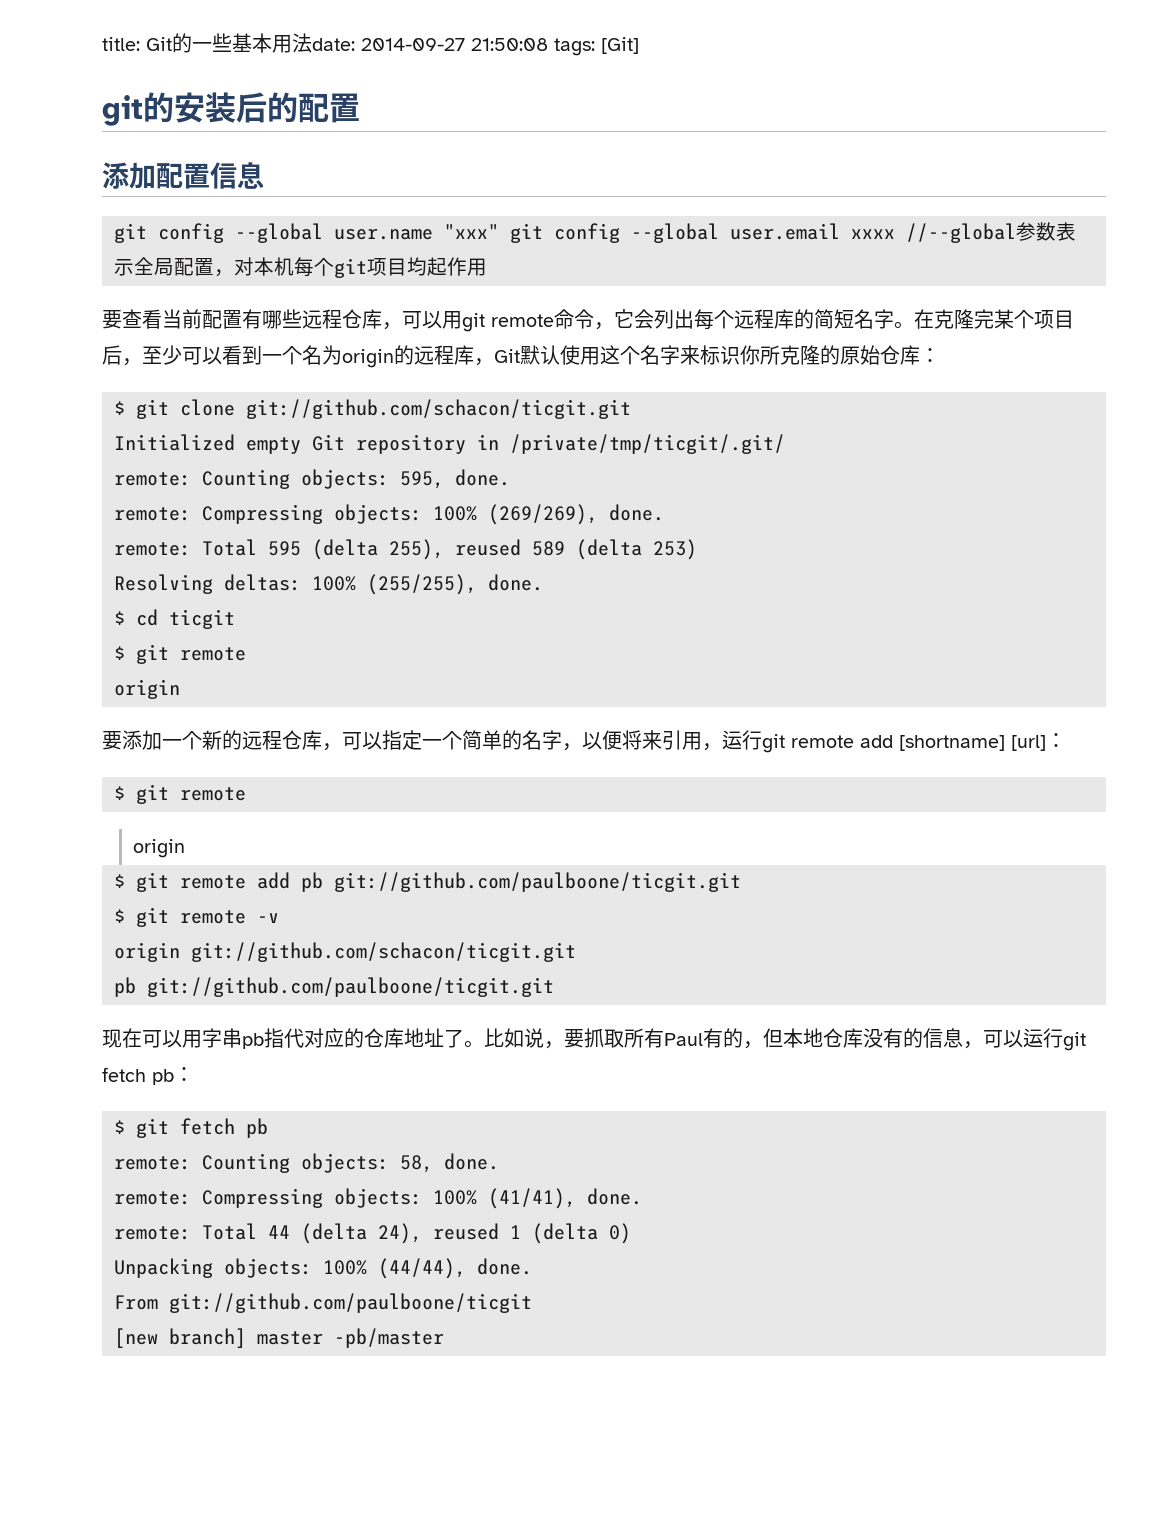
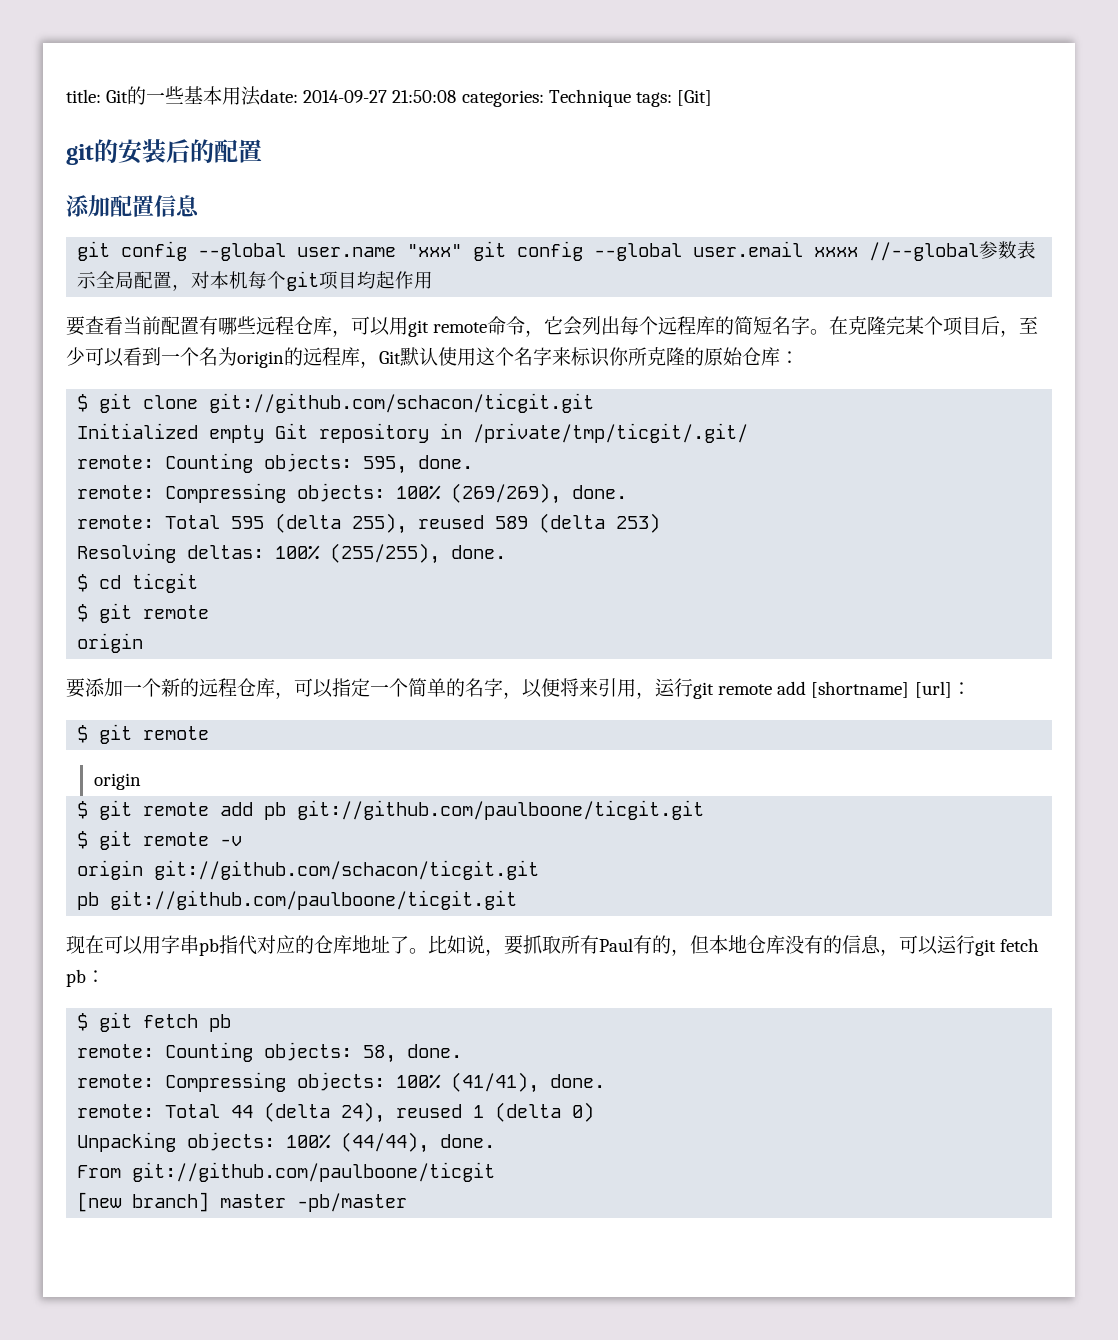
- title: Git的一些基本用法date: 2014-09-27 21:50:08 tags: [Git]
+ title: Git的一些基本用法date: 2014-09-27 21:50:08 categories: Technique tags: [Git]

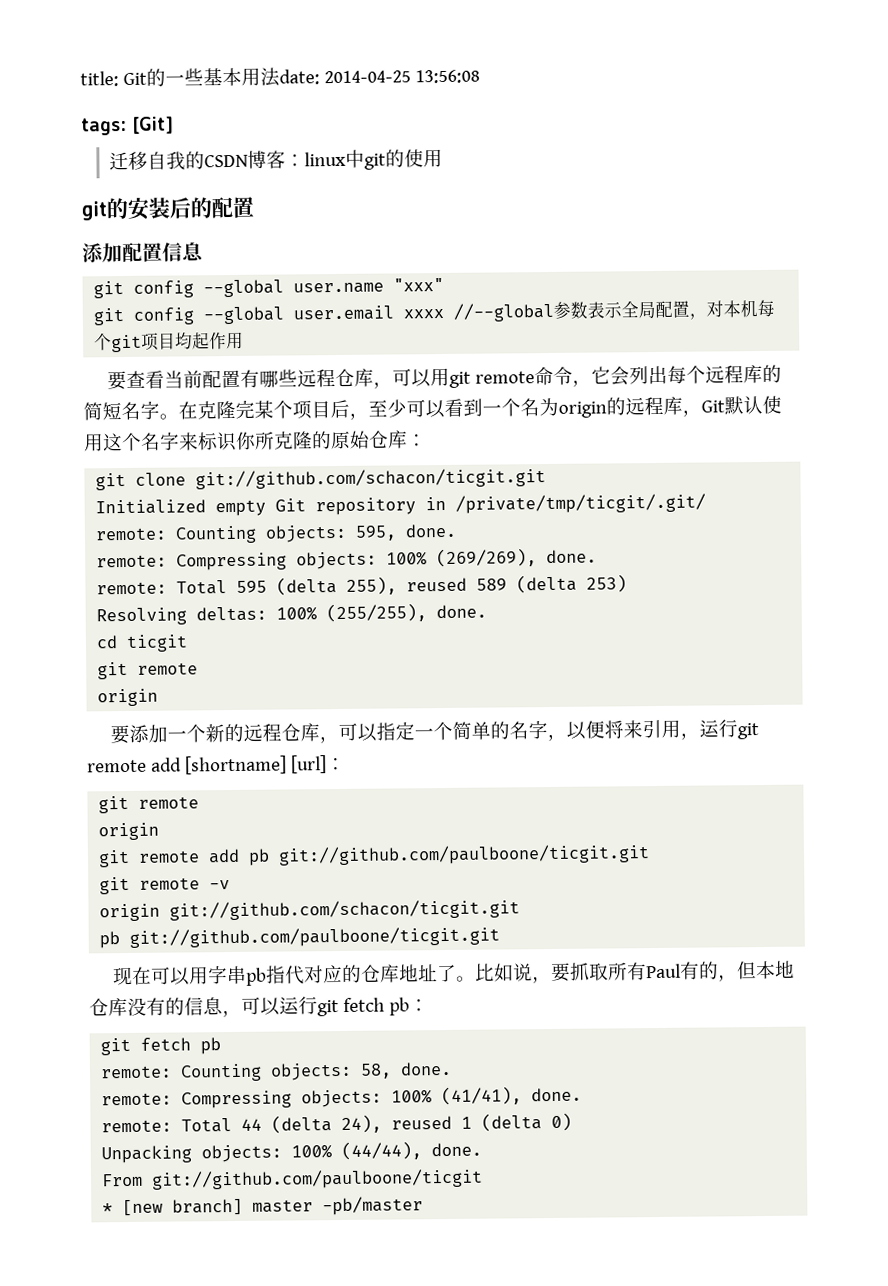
- title: Git的一些基本用法date: 2014-09-27 21:50:08 categories: Technique tags: [Git]
+ title: Git的一些基本用法date: 2014-04-25 13:56:08
+ tags: [Git]
+ 迁移自我的CSDN博客：linux中git的使用
- git config --global user.name "xxx" git config --global user.email xxxx //--global参数表示全局配置，对本机每个git项目均起作用
+ git config --global user.name "xxx"
+ git config --global user.email xxxx //--global参数表示全局配置，对本机每个git项目均起作用
- $ git clone git://github.com/schacon/ticgit.git
+ git clone git://github.com/schacon/ticgit.git
- $ cd ticgit
- $ git remote
+ cd ticgit
+ git remote
  要添加一个新的远程仓库，可以指定一个简单的名字，以便将来引用，运行git remote add [shortname] [url]：
- $ git remote
+ git remote
  origin
- $ git remote add pb git://github.com/paulboone/ticgit.git
+ git remote add pb git://github.com/paulboone/ticgit.git
- $ git remote -v
+ git remote -v
  比如说，要抓取所有Paul有的，但本地仓库没有的信息，可以运行git fetch pb：
- $ git fetch pb
+ git fetch pb
- [new branch] master -pb/master
+ * [new branch] master -pb/master

